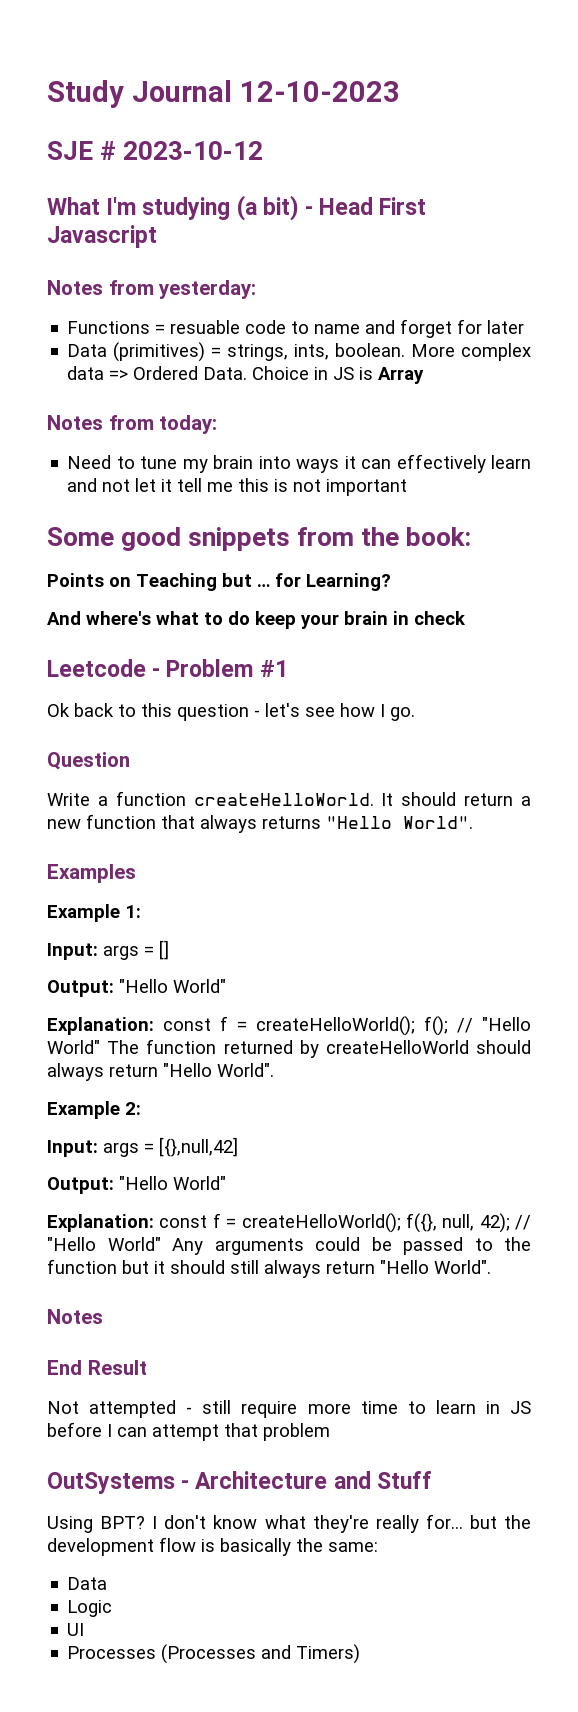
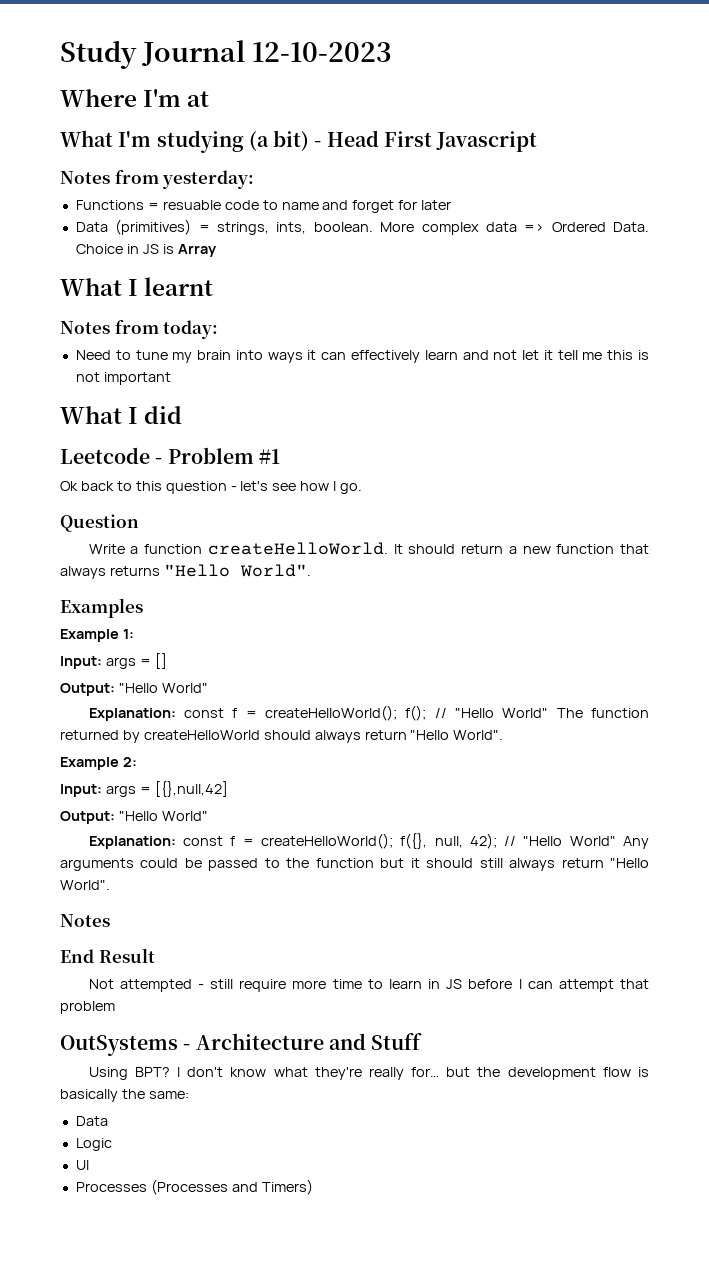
- SJE # 2023-10-12
+ Where I'm at
+ What I learnt
- Some good snippets from the book:
- Points on Teaching but … for Learning?
- And where's what to do keep your brain in check
+ What I did

